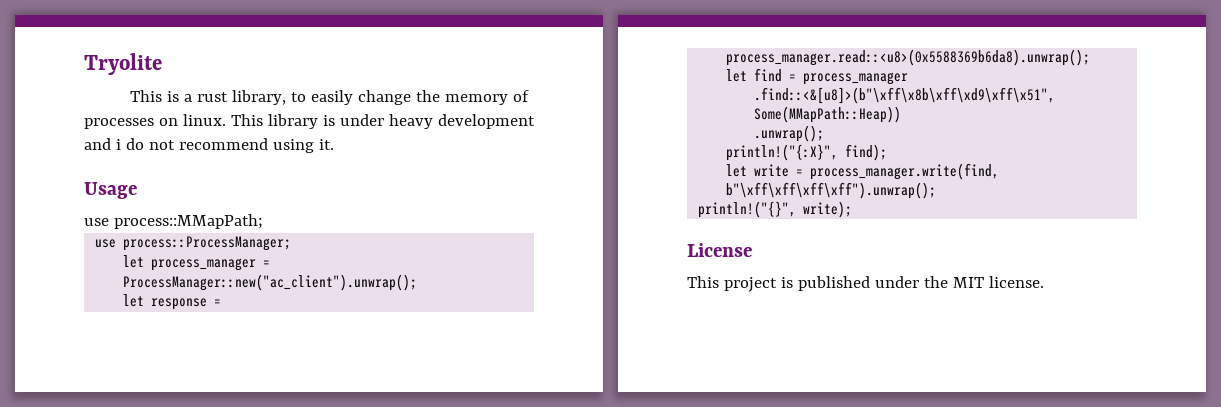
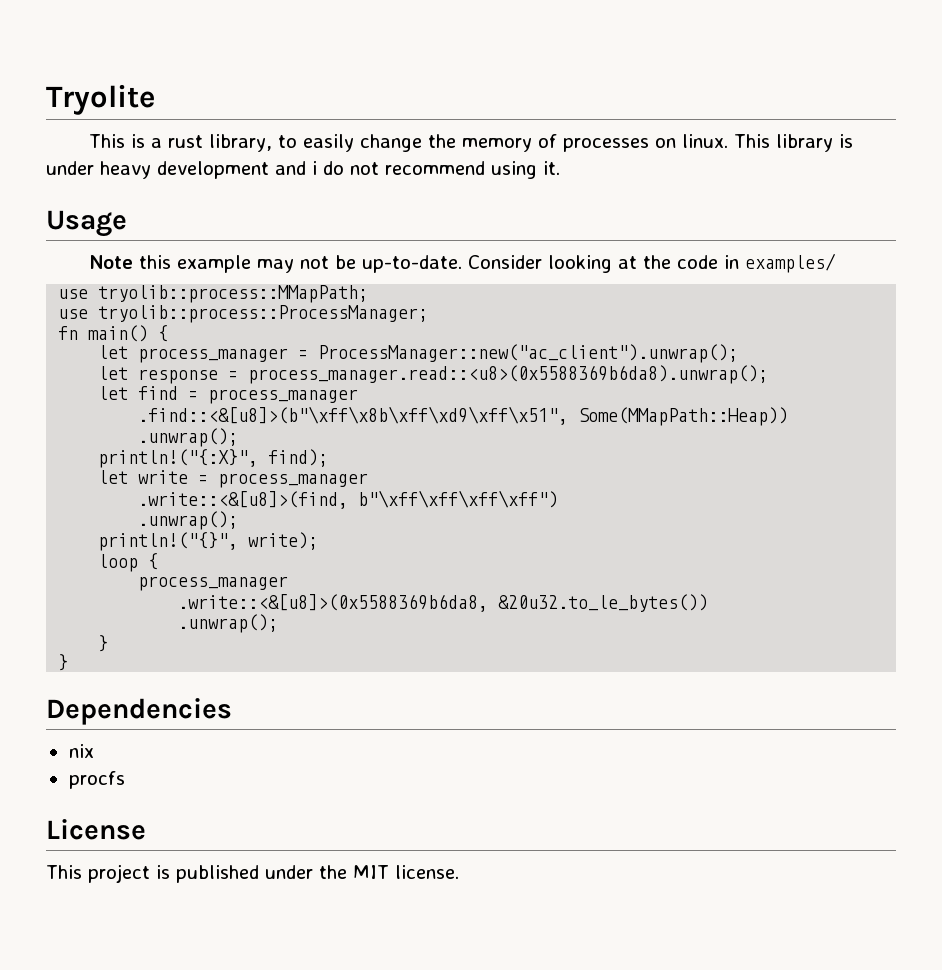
- use process::MMapPath;
- use process::ProcessManager;
+ Note this example may not be up-to-date. Consider looking at the code in examples/
+ use tryolib::process::MMapPath;
+ use tryolib::process::ProcessManager;
+ fn main() {
- let write = process_manager.write(find, b"\xff\xff\xff\xff").unwrap();
+ let write = process_manager
+ .write::<&[u8]>(find, b"\xff\xff\xff\xff")
+ .unwrap();
  println!("{}", write);
+ loop {
+ process_manager
+ .write::<&[u8]>(0x5588369b6da8, &20u32.to_le_bytes())
+ .unwrap();
+ }
+ }
+ Dependencies
+ nix
+ procfs

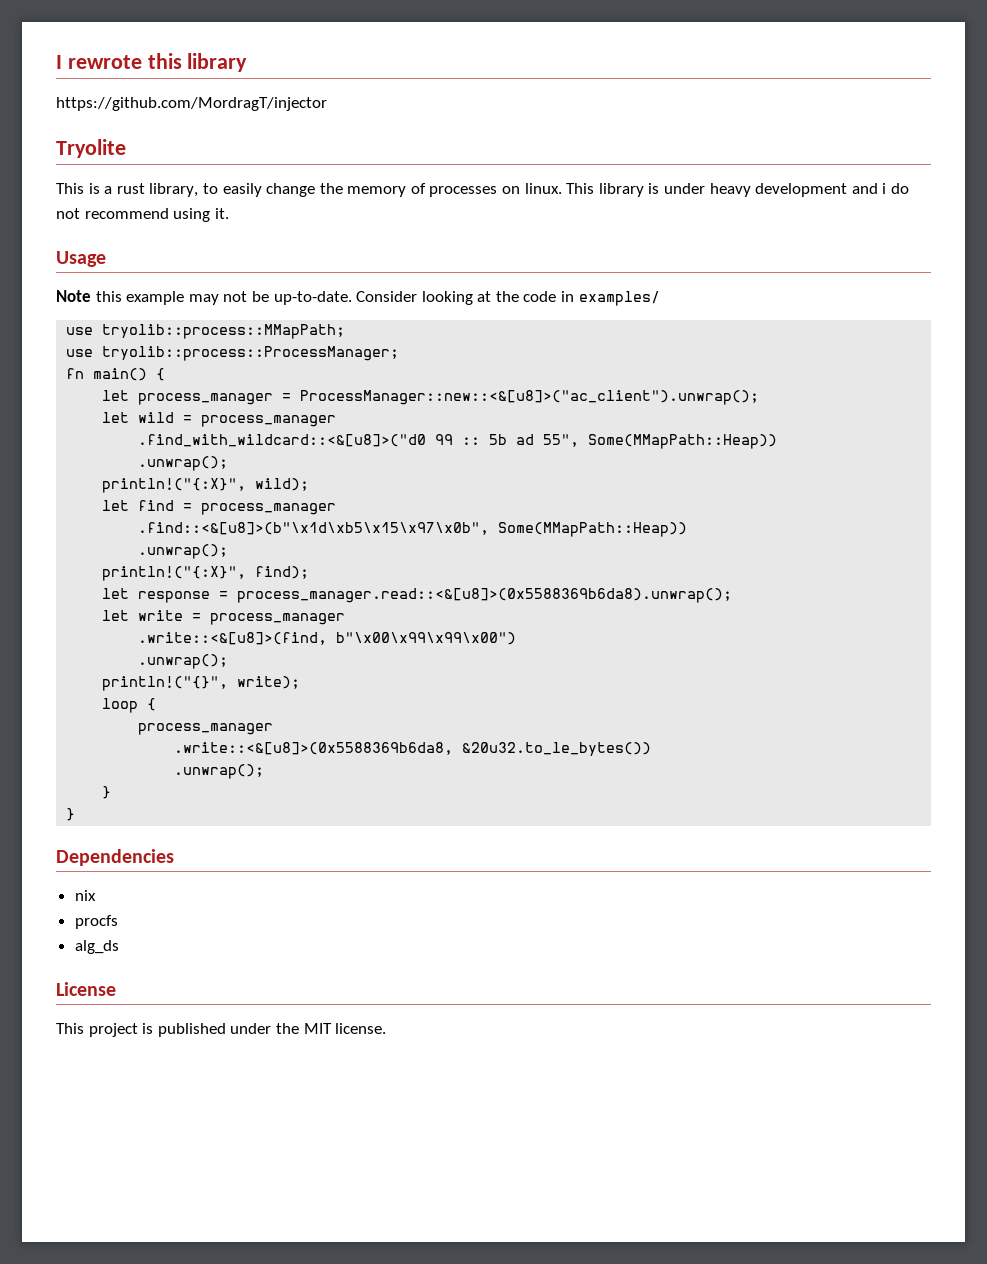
+ I rewrote this library
+ https://github.com/MordragT/injector
- let process_manager = ProcessManager::new("ac_client").unwrap();
- let response = process_manager.read::<u8>(0x5588369b6da8).unwrap();
+ let process_manager = ProcessManager::new::<&[u8]>("ac_client").unwrap();
+ let wild = process_manager
+ .find_with_wildcard::<&[u8]>("d0 99 :: 5b ad 55", Some(MMapPath::Heap))
+ .unwrap();
+ println!("{:X}", wild);
- .find::<&[u8]>(b"\xff\x8b\xff\xd9\xff\x51", Some(MMapPath::Heap))
+ .find::<&[u8]>(b"\x1d\xb5\x15\x97\x0b", Some(MMapPath::Heap))
+ let response = process_manager.read::<&[u8]>(0x5588369b6da8).unwrap();
- .write::<&[u8]>(find, b"\xff\xff\xff\xff")
+ .write::<&[u8]>(find, b"\x00\x99\x99\x00")
+ alg_ds

